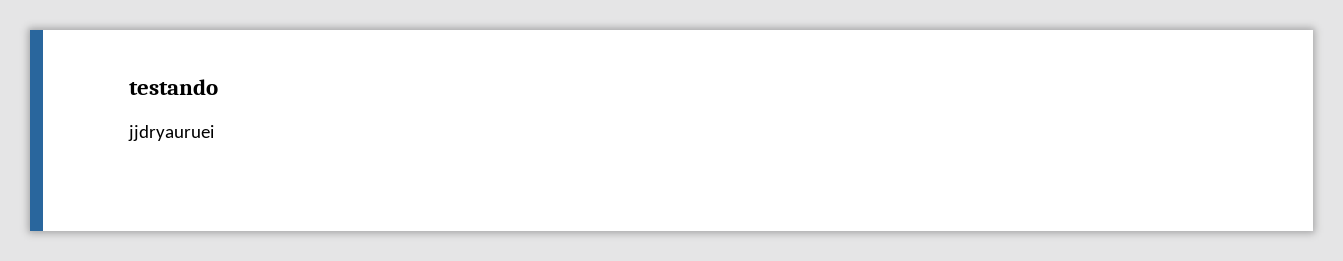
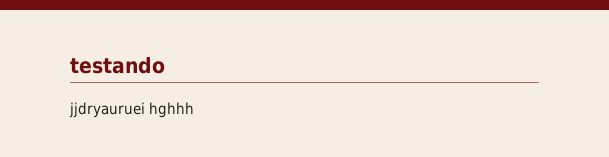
- jjdryauruei
+ jjdryauruei hghhh

